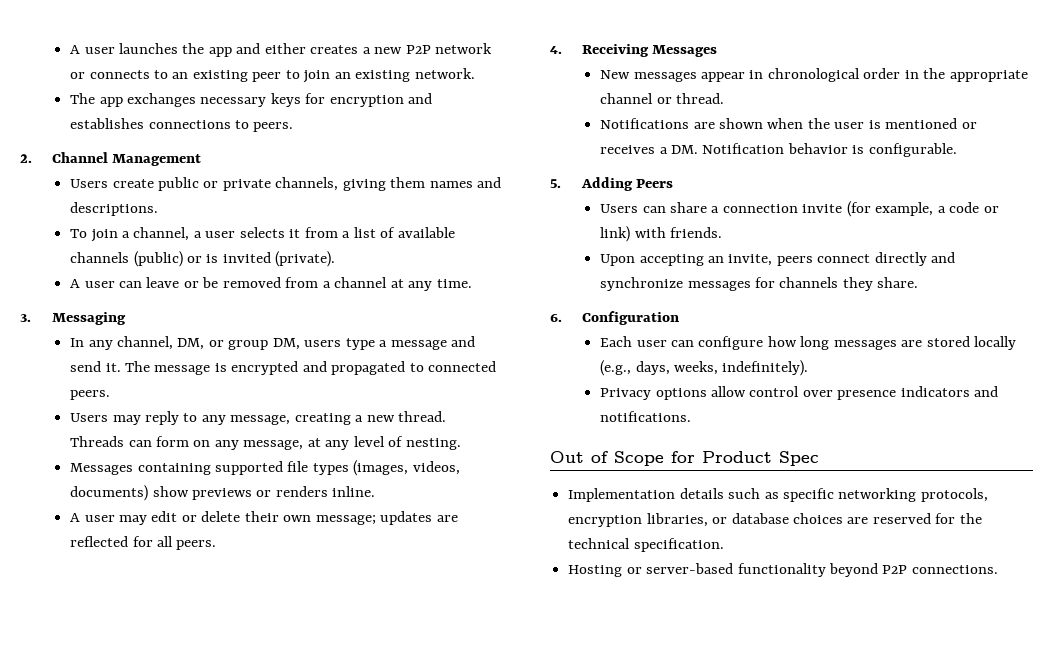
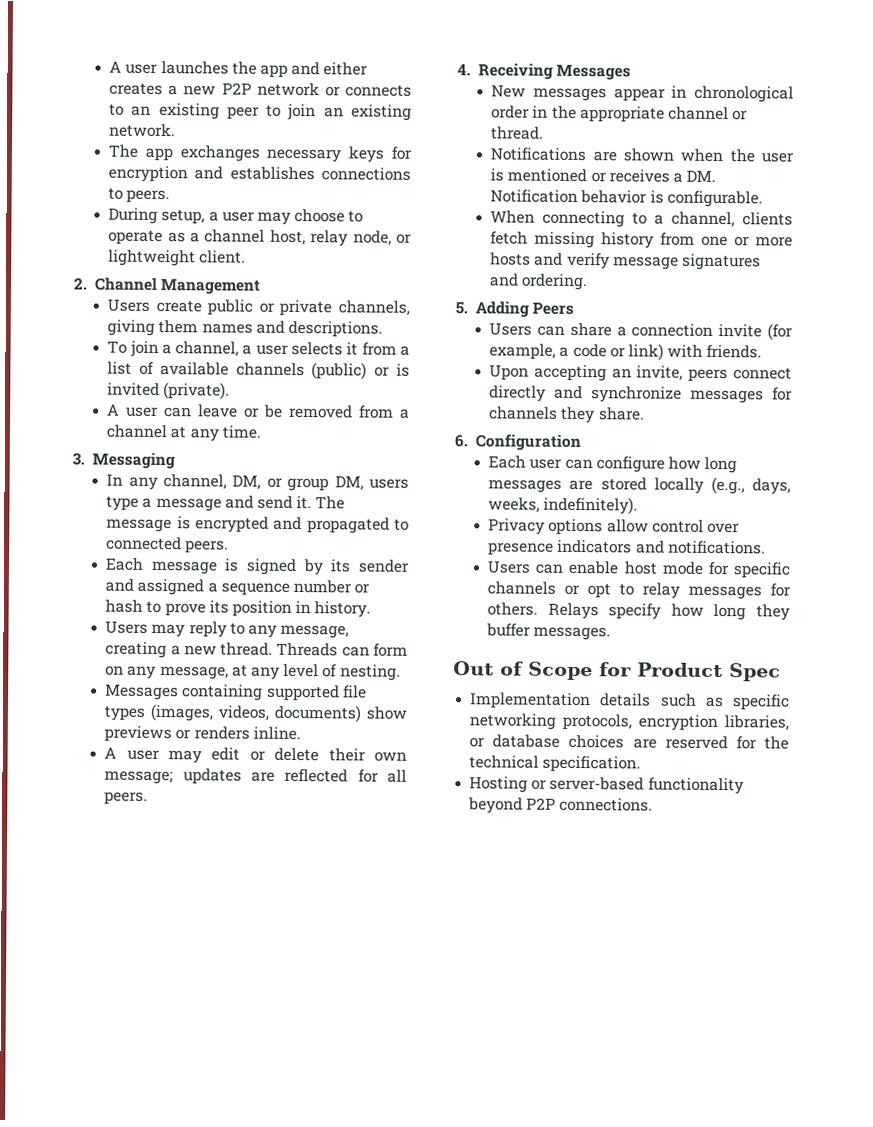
+ During setup, a user may choose to operate as a channel host, relay node, or lightweight client.
+ Each message is signed by its sender and assigned a sequence number or hash to prove its position in history.
+ When connecting to a channel, clients fetch missing history from one or more hosts and verify message signatures and ordering.
+ Users can enable host mode for specific channels or opt to relay messages for others. Relays specify how long they buffer messages.

